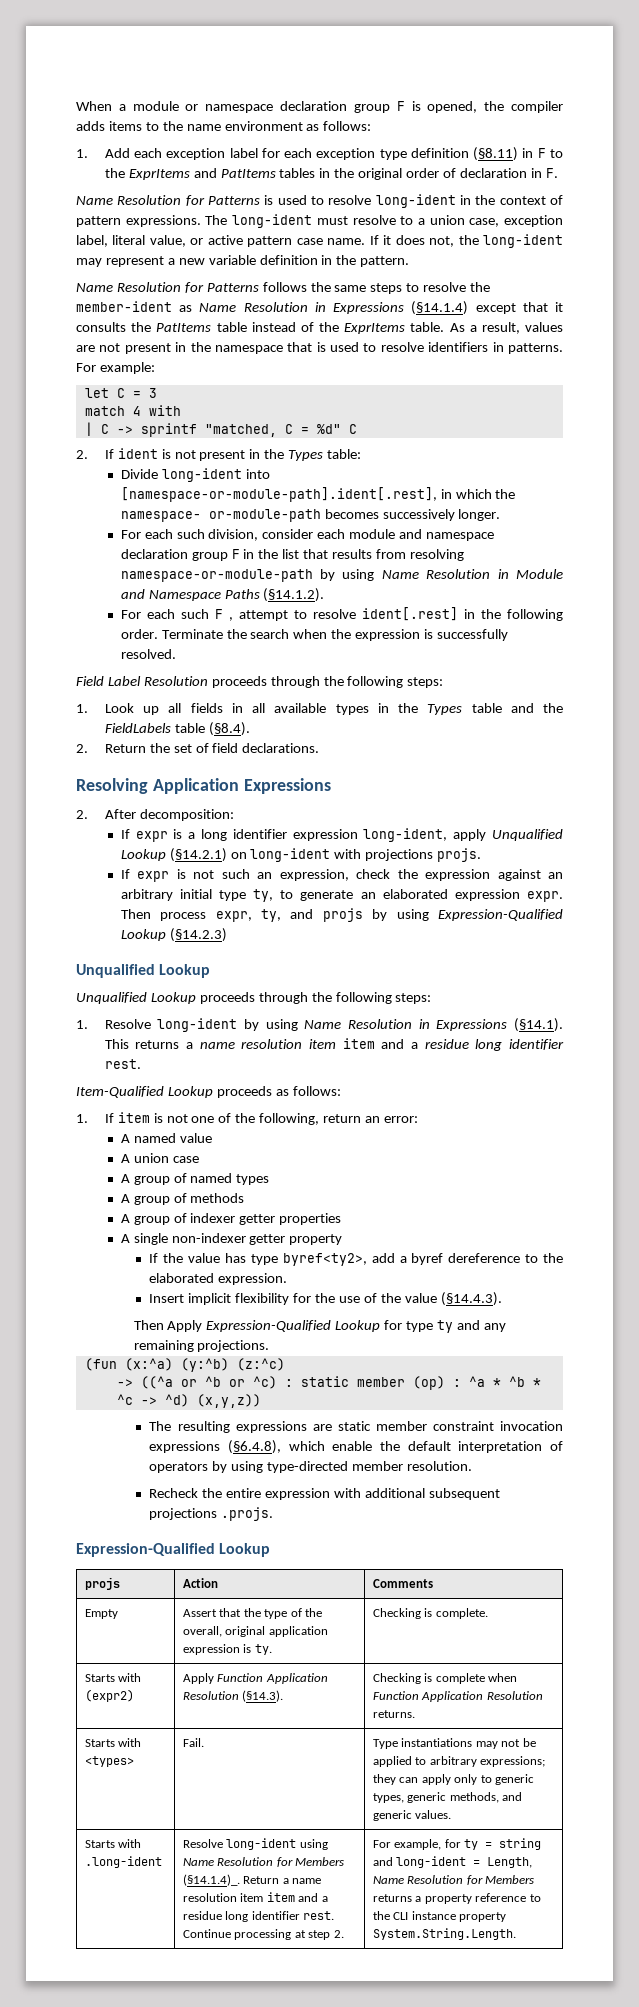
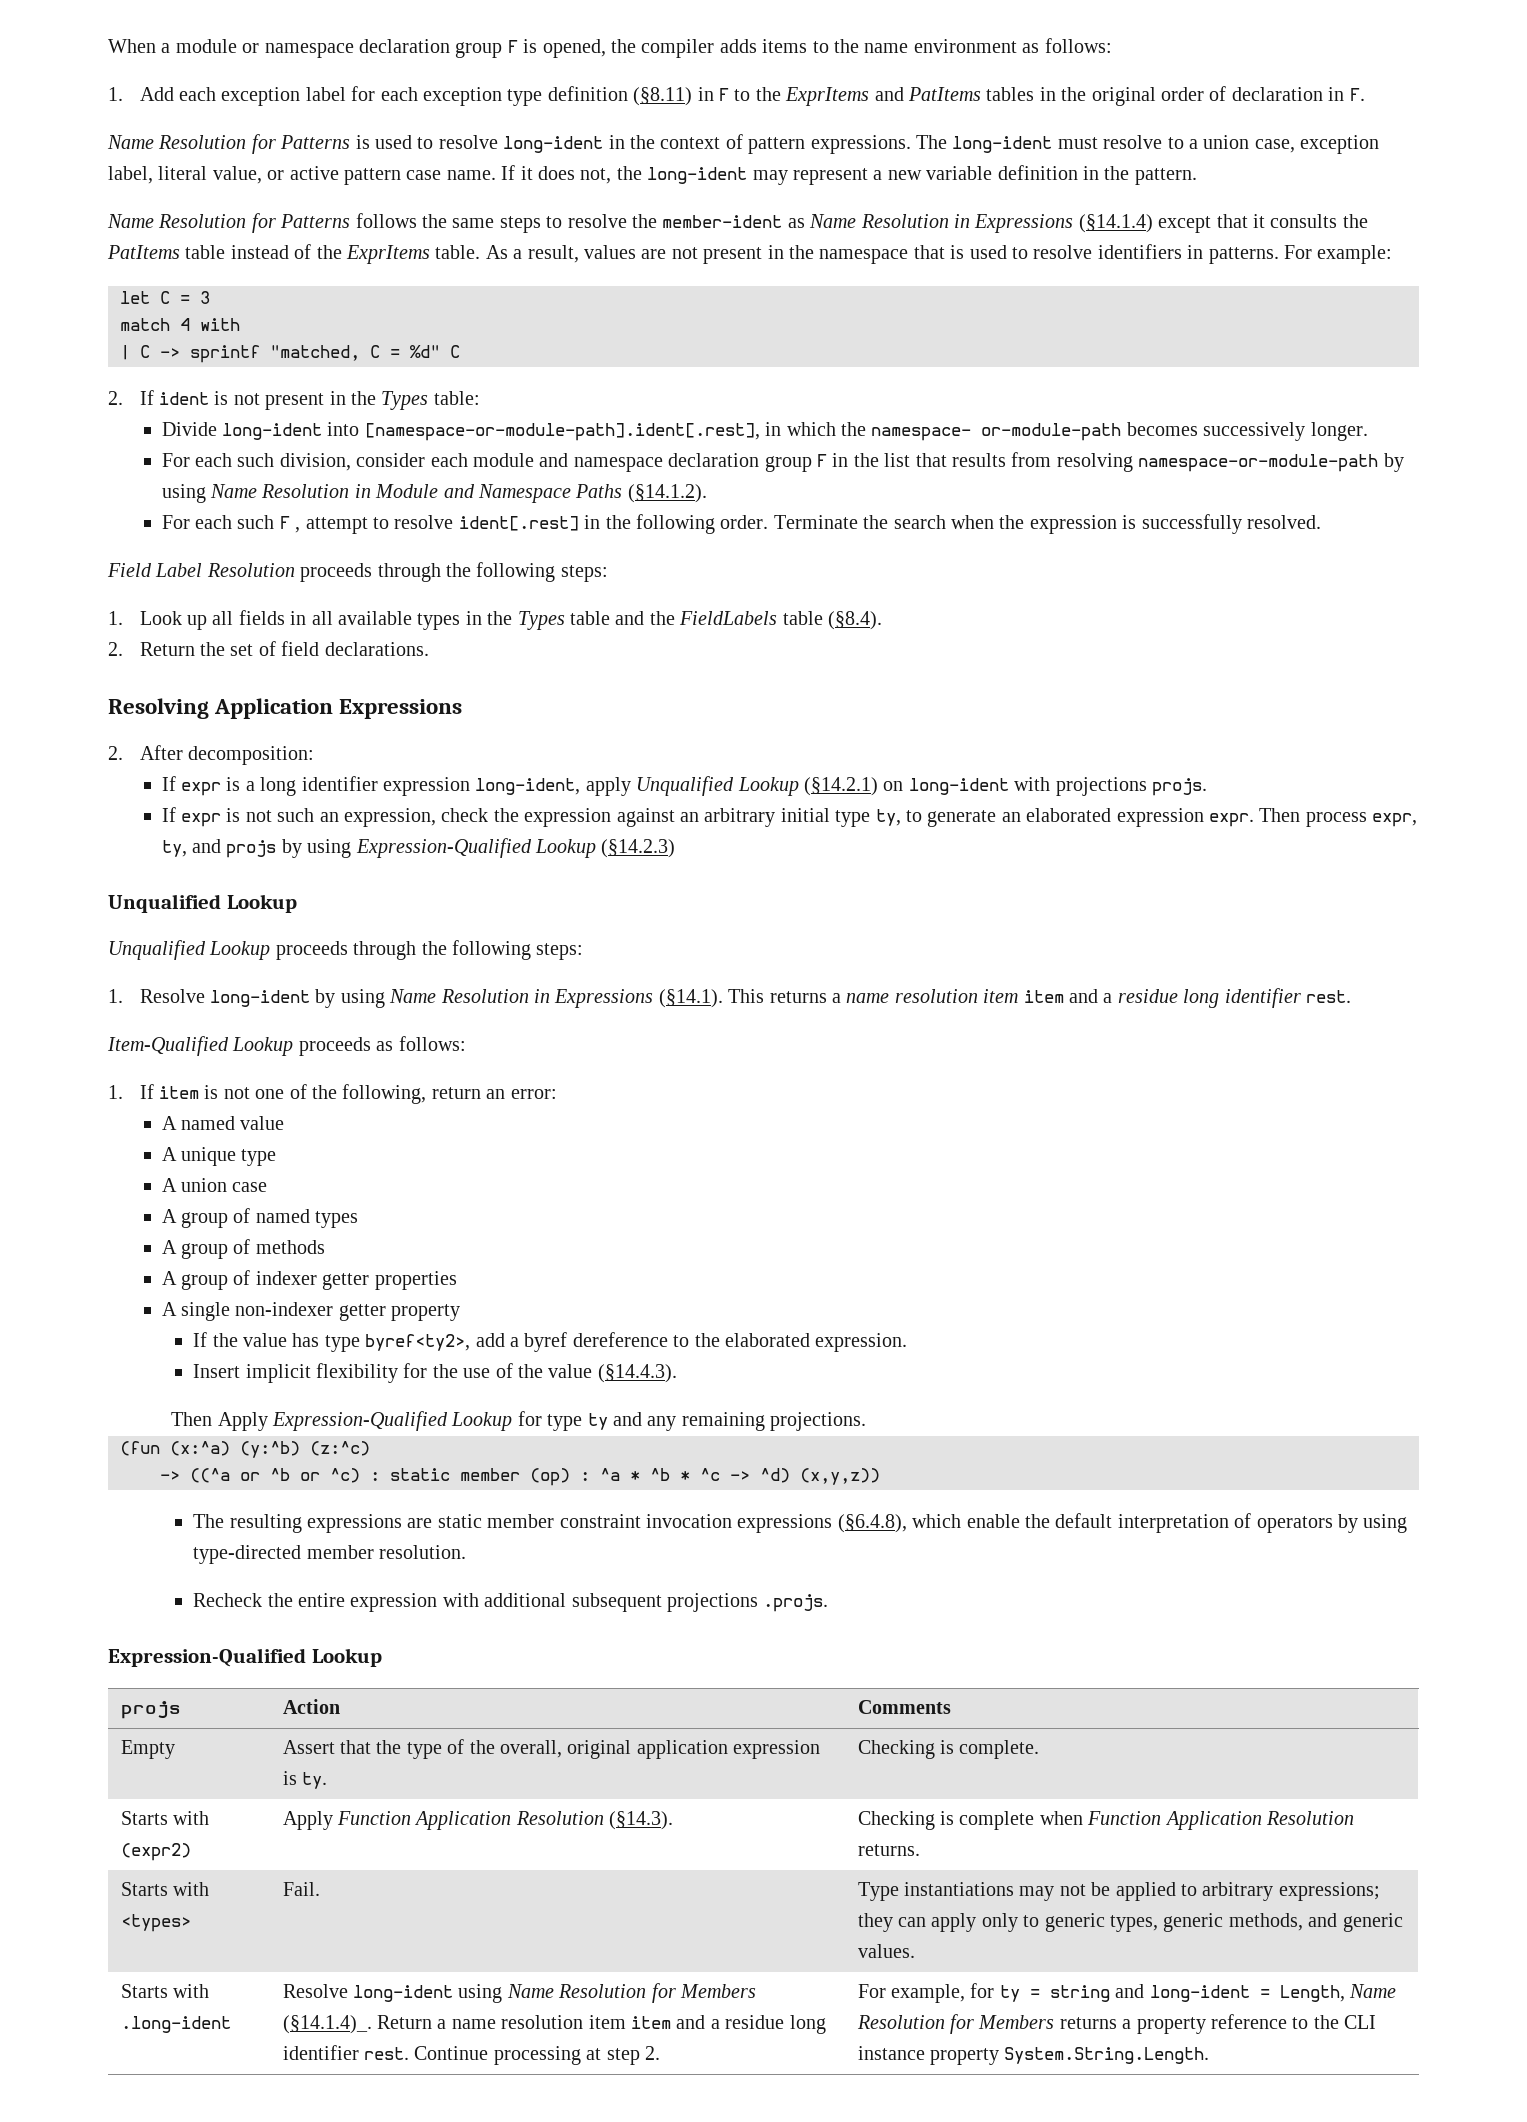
+ A unique type

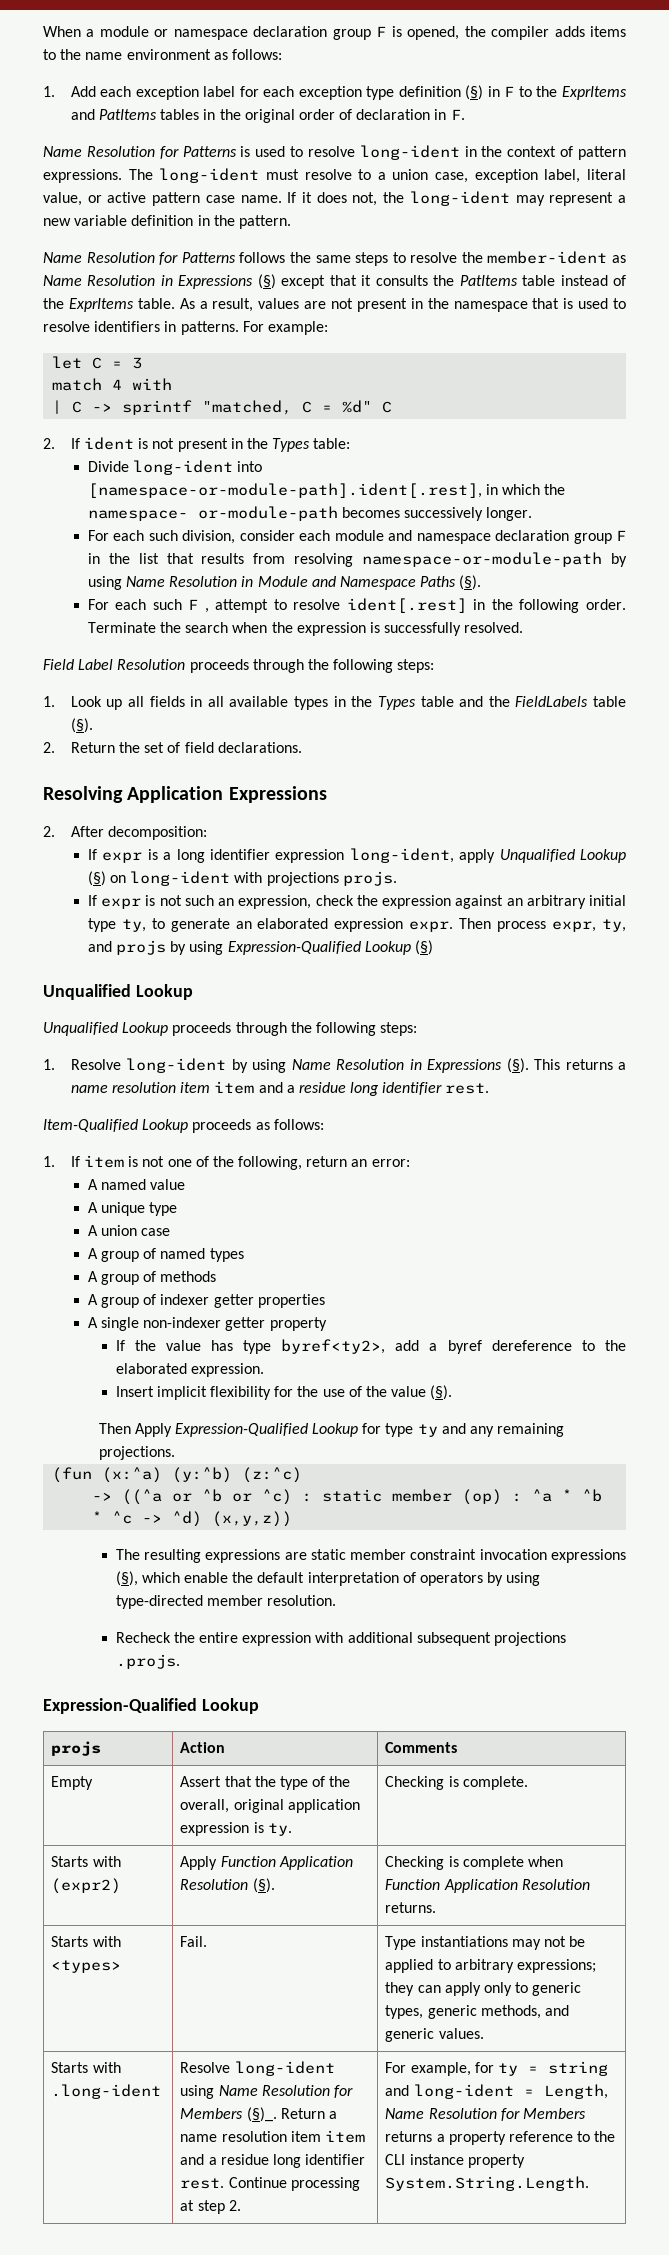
- 1. Add each exception label for each exception type definition (§8.11) in F to the ExprItems and PatItems tables in the original order of declaration in F.
+ 1. Add each exception label for each exception type definition (§) in F to the ExprItems and PatItems tables in the original order of declaration in F.
- Name Resolution for Patterns follows the same steps to resolve the member-ident as Name Resolution in Expressions (§14.1.4) except that it consults the PatItems table instead of the ExprItems table.
+ Name Resolution for Patterns follows the same steps to resolve the member-ident as Name Resolution in Expressions (§) except that it consults the PatItems table instead of the ExprItems table.
- For each such division, consider each module and namespace declaration group F in the list that results from resolving namespace-or-module-path by using Name Resolution in Module and Namespace Paths (§14.1.2).
+ For each such division, consider each module and namespace declaration group F in the list that results from resolving namespace-or-module-path by using Name Resolution in Module and Namespace Paths (§).
- 1. Look up all fields in all available types in the Types table and the FieldLabels table (§8.4).
+ 1. Look up all fields in all available types in the Types table and the FieldLabels table (§).
- If expr is a long identifier expression long-ident, apply Unqualified Lookup (§14.2.1) on long-ident with projections projs.
+ If expr is a long identifier expression long-ident, apply Unqualified Lookup (§) on long-ident with projections projs.
- Then process expr, ty, and projs by using Expression-Qualified Lookup (§14.2.3)
+ Then process expr, ty, and projs by using Expression-Qualified Lookup (§)
- 1. Resolve long-ident by using Name Resolution in Expressions (§14.1). This returns a name resolution item item and a residue long identifier rest.
+ 1. Resolve long-ident by using Name Resolution in Expressions (§). This returns a name resolution item item and a residue long identifier rest.
- Insert implicit flexibility for the use of the value (§14.4.3).
+ Insert implicit flexibility for the use of the value (§).
- The resulting expressions are static member constraint invocation expressions (§6.4.8), which enable the default interpretation of operators by using type-directed member resolution.
+ The resulting expressions are static member constraint invocation expressions (§), which enable the default interpretation of operators by using type-directed member resolution.
- Starts with (expr2) | Apply Function Application Resolution (§14.3). | Checking is complete when Function Application Resolution returns.
+ Starts with (expr2) | Apply Function Application Resolution (§). | Checking is complete when Function Application Resolution returns.
- Resolve long-ident using Name Resolution for Members (§14.1.4)_. Return a name resolution item item and a residue long identifier rest.
+ Resolve long-ident using Name Resolution for Members (§)_. Return a name resolution item item and a residue long identifier rest.

